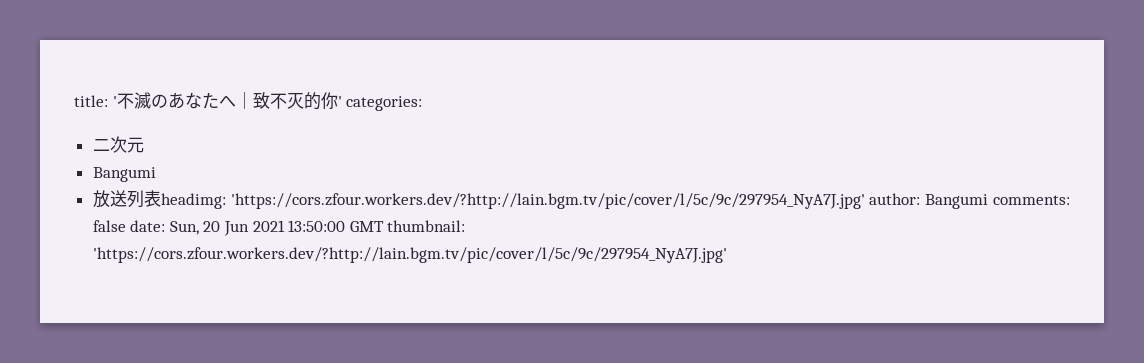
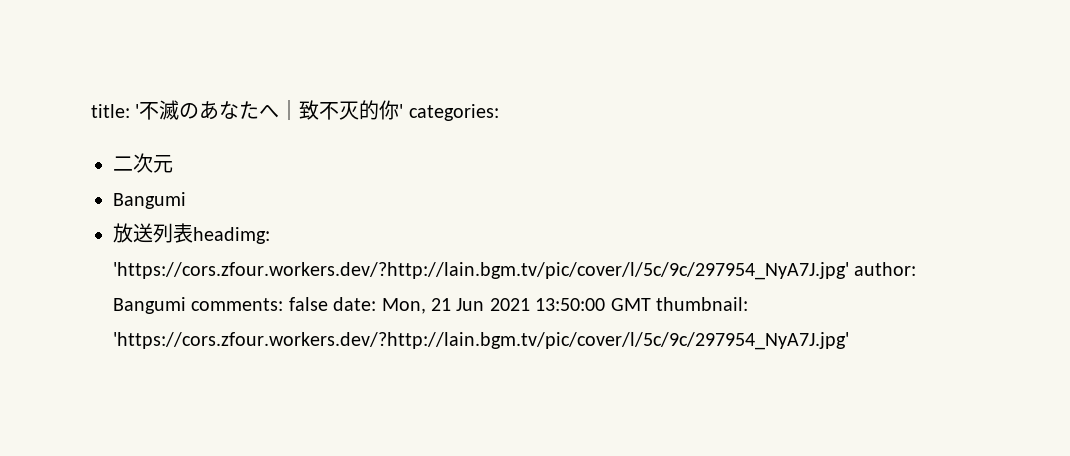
- 放送列表headimg: 'https://cors.zfour.workers.dev/?http://lain.bgm.tv/pic/cover/l/5c/9c/297954_NyA7J.jpg' author: Bangumi comments: false date: Sun, 20 Jun 2021 13:50:00 GMT thumbnail: 'https://cors.zfour.workers.dev/?http://lain.bgm.tv/pic/cover/l/5c/9c/297954_NyA7J.jpg'
+ 放送列表headimg: 'https://cors.zfour.workers.dev/?http://lain.bgm.tv/pic/cover/l/5c/9c/297954_NyA7J.jpg' author: Bangumi comments: false date: Mon, 21 Jun 2021 13:50:00 GMT thumbnail: 'https://cors.zfour.workers.dev/?http://lain.bgm.tv/pic/cover/l/5c/9c/297954_NyA7J.jpg'

